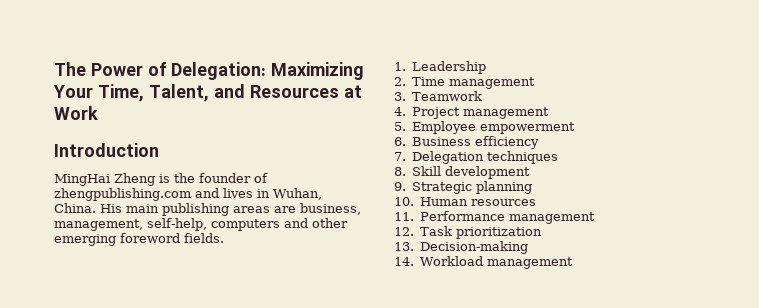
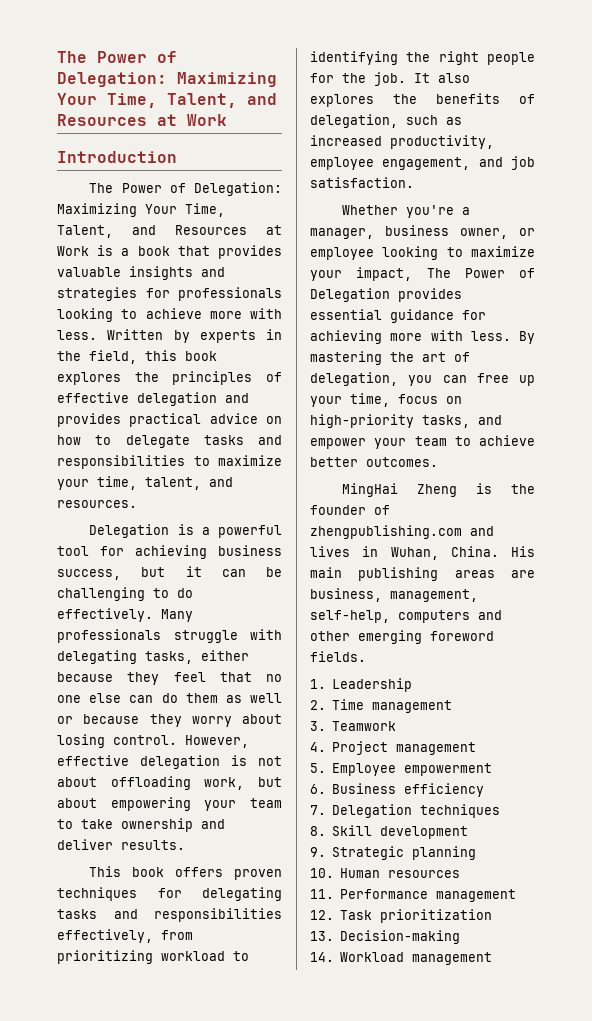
+ The Power of Delegation: Maximizing Your Time, Talent, and Resources at Work is a book that provides valuable insights and strategies for professionals looking to achieve more with less. Written by experts in the field, this book explores the principles of effective delegation and provides practical advice on how to delegate tasks and responsibilities to maximize your time, talent, and resources.
+ Delegation is a powerful tool for achieving business success, but it can be challenging to do effectively. Many professionals struggle with delegating tasks, either because they feel that no one else can do them as well or because they worry about losing control. However, effective delegation is not about offloading work, but about empowering your team to take ownership and deliver results.
+ This book offers proven techniques for delegating tasks and responsibilities effectively, from prioritizing workload to identifying the right people for the job. It also explores the benefits of delegation, such as increased productivity, employee engagement, and job satisfaction.
+ Whether you're a manager, business owner, or employee looking to maximize your impact, The Power of Delegation provides essential guidance for achieving more with less. By mastering the art of delegation, you can free up your time, focus on high-priority tasks, and empower your team to achieve better outcomes.

